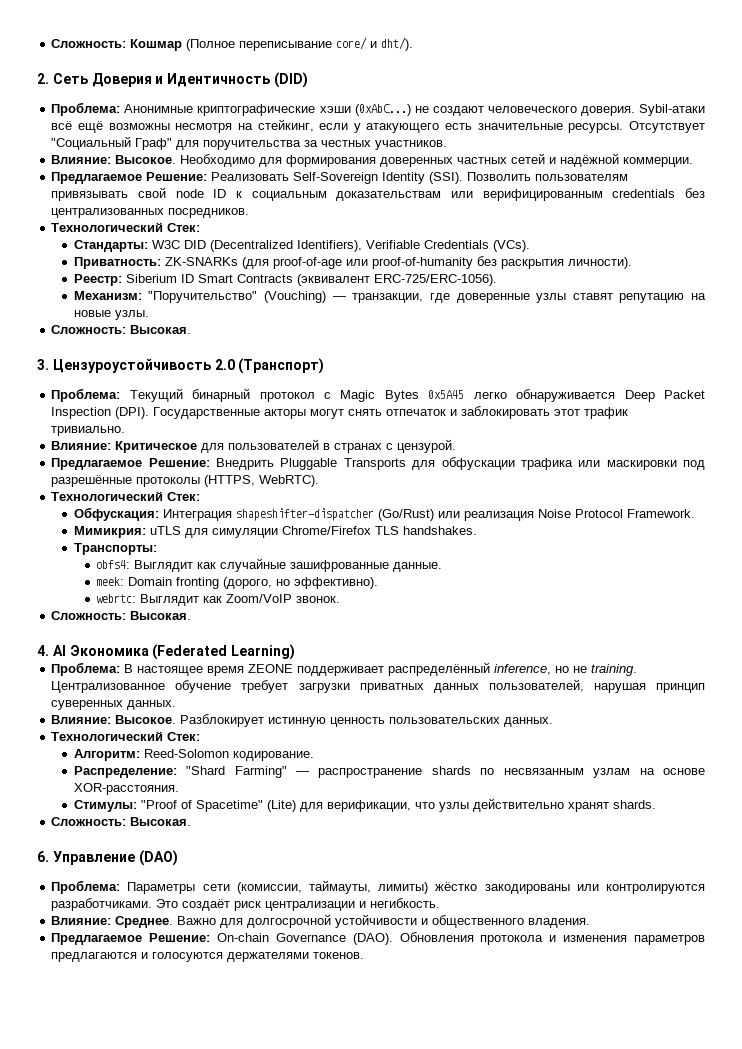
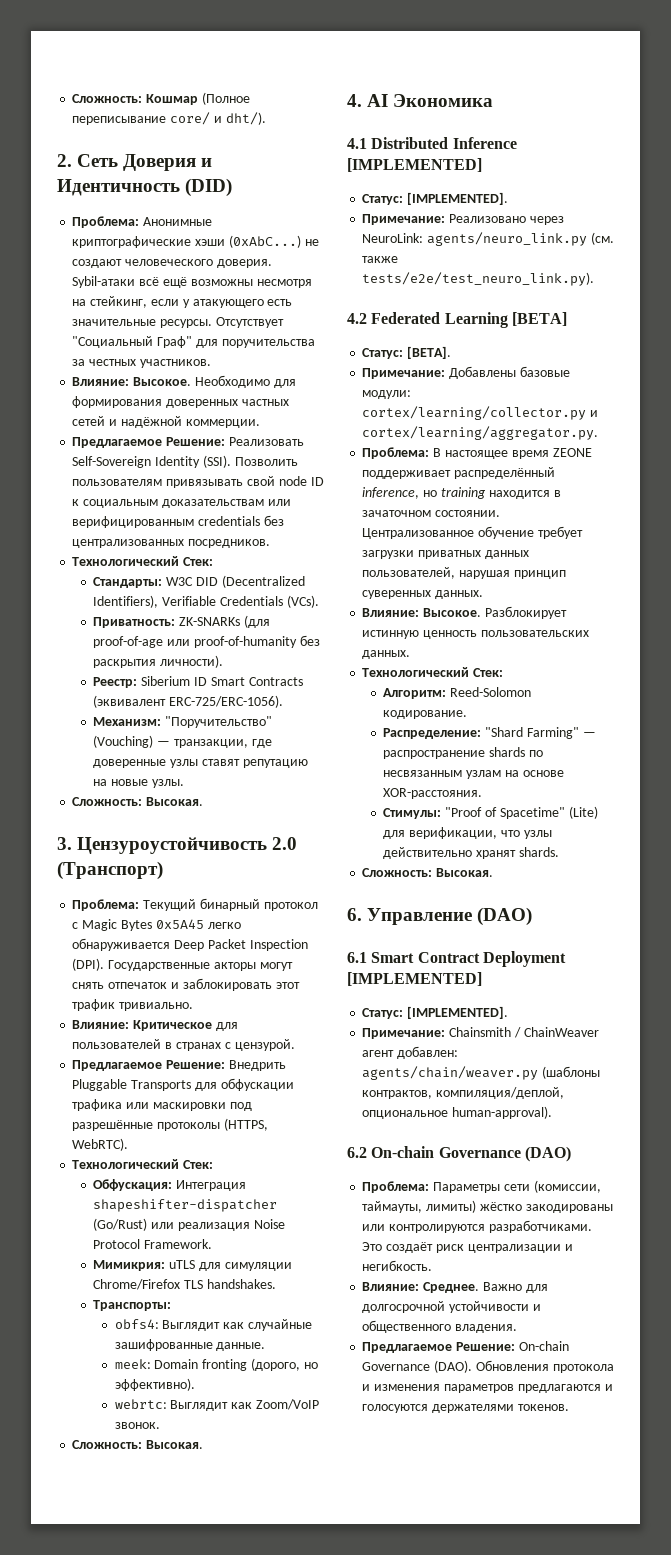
- 4. AI Экономика (Federated Learning)
+ 4. AI Экономика
+ 4.1 Distributed Inference [IMPLEMENTED]
+ Статус: [IMPLEMENTED].
+ Примечание: Реализовано через NeuroLink: agents/neuro_link.py (см. также tests/e2e/test_neuro_link.py).
+ 4.2 Federated Learning [BETA]
+ Статус: [BETA].
+ Примечание: Добавлены базовые модули: cortex/learning/collector.py и cortex/learning/aggregator.py.
- Проблема: В настоящее время ZEONE поддерживает распределённый inference, но не training.
+ Проблема: В настоящее время ZEONE поддерживает распределённый inference, но training находится в зачаточном состоянии.
+ 6.1 Smart Contract Deployment [IMPLEMENTED]
+ Статус: [IMPLEMENTED].
+ Примечание: Chainsmith / ChainWeaver агент добавлен: agents/chain/weaver.py (шаблоны контрактов, компиляция/деплой, опциональное human-approval).
+ 6.2 On-chain Governance (DAO)

